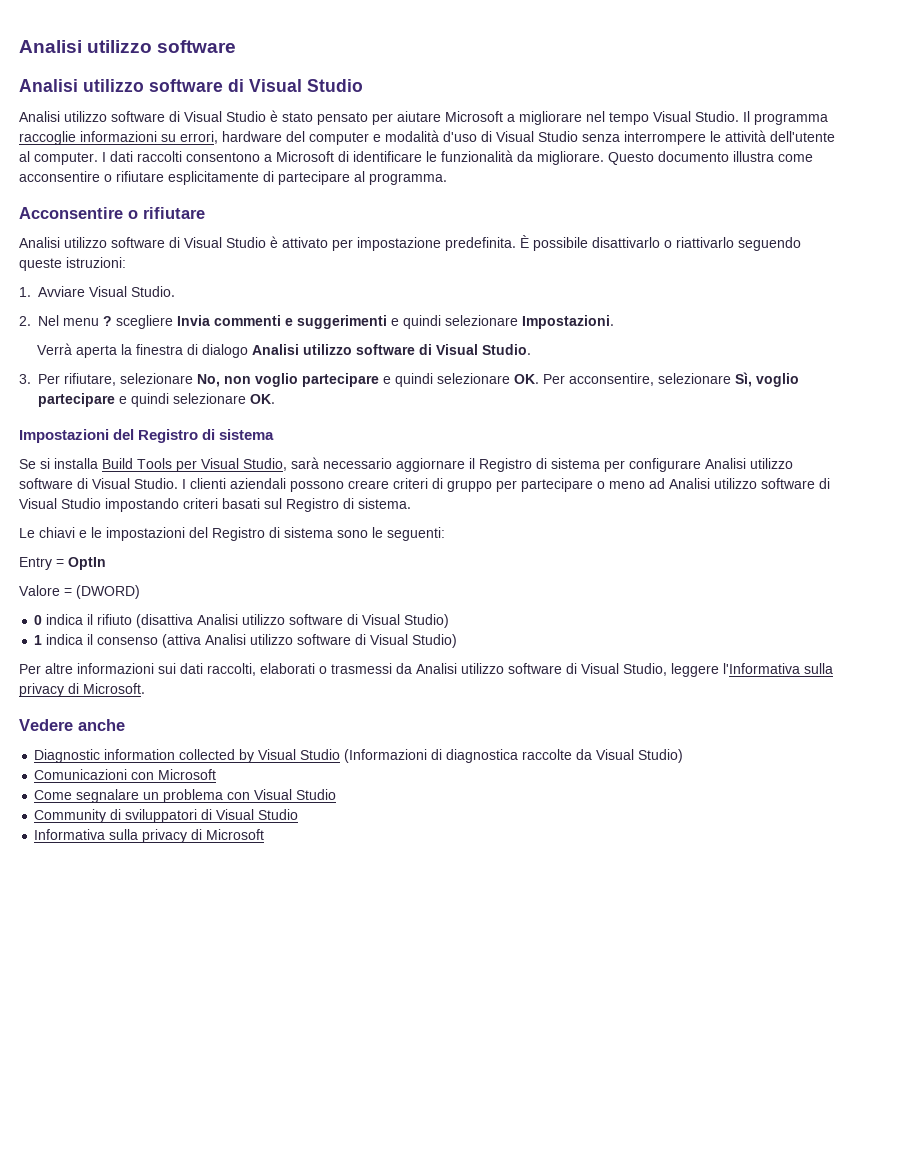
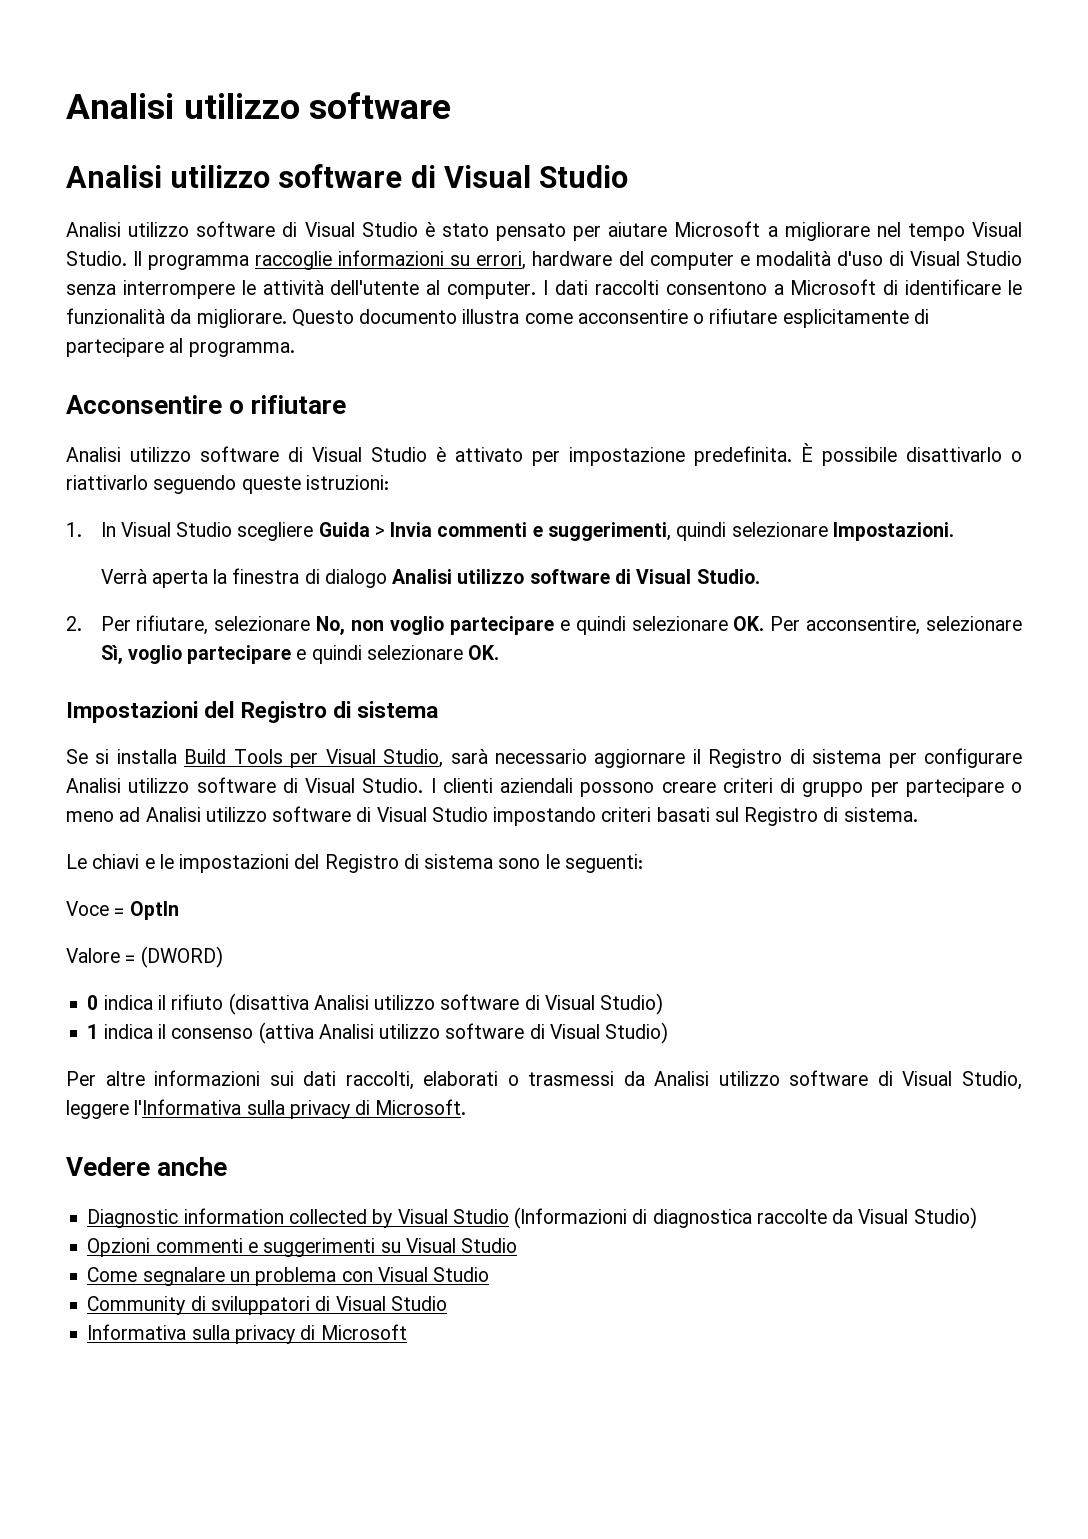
- 1. Avviare Visual Studio.
- 2. Nel menu ? scegliere Invia commenti e suggerimenti e quindi selezionare Impostazioni.
+ 1. In Visual Studio scegliere Guida > Invia commenti e suggerimenti, quindi selezionare Impostazioni.
- 3. Per rifiutare, selezionare No, non voglio partecipare e quindi selezionare OK. Per acconsentire, selezionare Sì, voglio partecipare e quindi selezionare OK.
+ 2. Per rifiutare, selezionare No, non voglio partecipare e quindi selezionare OK. Per acconsentire, selezionare Sì, voglio partecipare e quindi selezionare OK.
- Entry = OptIn
+ Voce = OptIn
- Comunicazioni con Microsoft
+ Opzioni commenti e suggerimenti su Visual Studio

